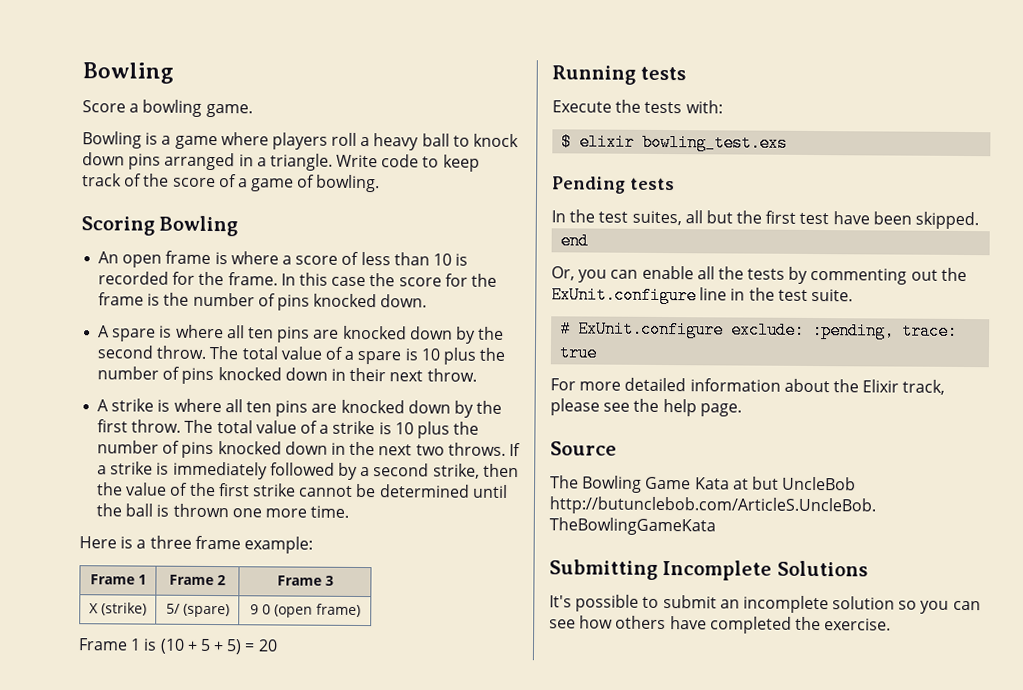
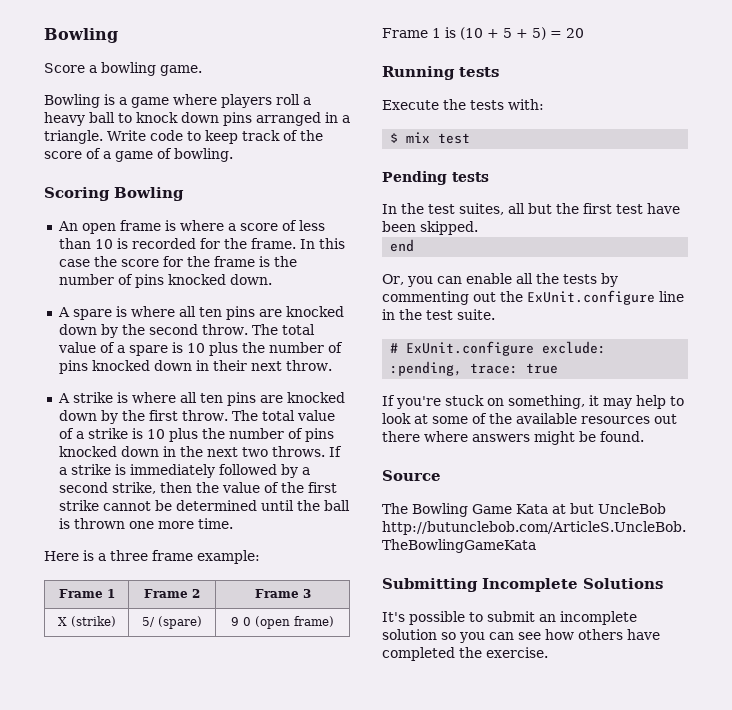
- $ elixir bowling_test.exs
+ $ mix test
- For more detailed information about the Elixir track, please see the help page.
+ If you're stuck on something, it may help to look at some of the available resources out there where answers might be found.

